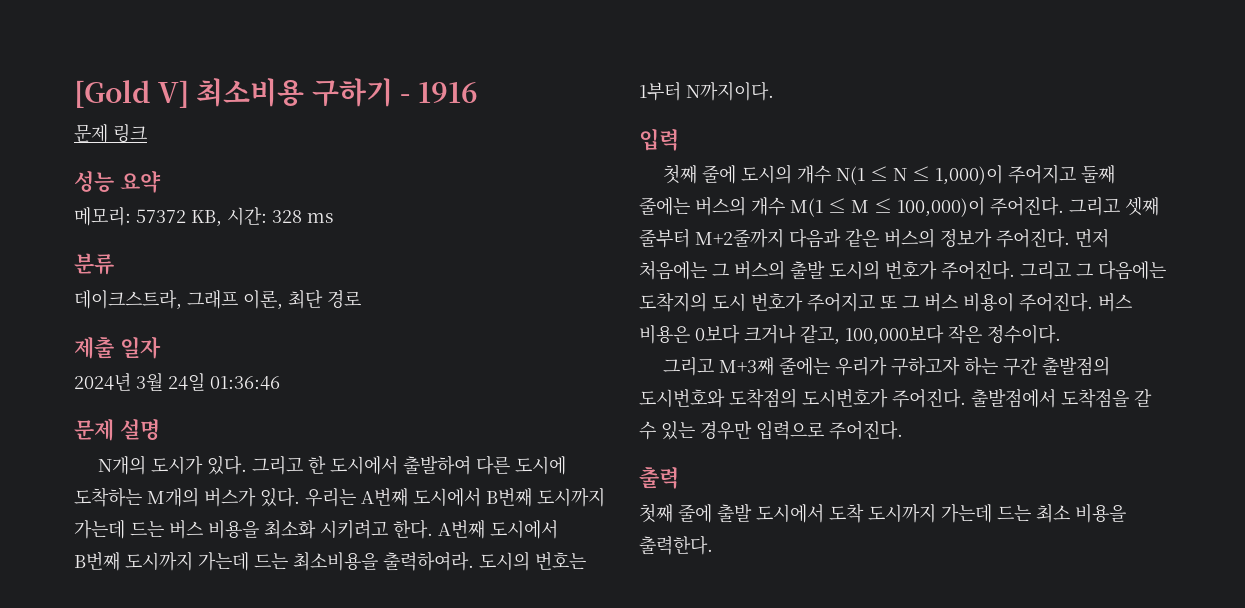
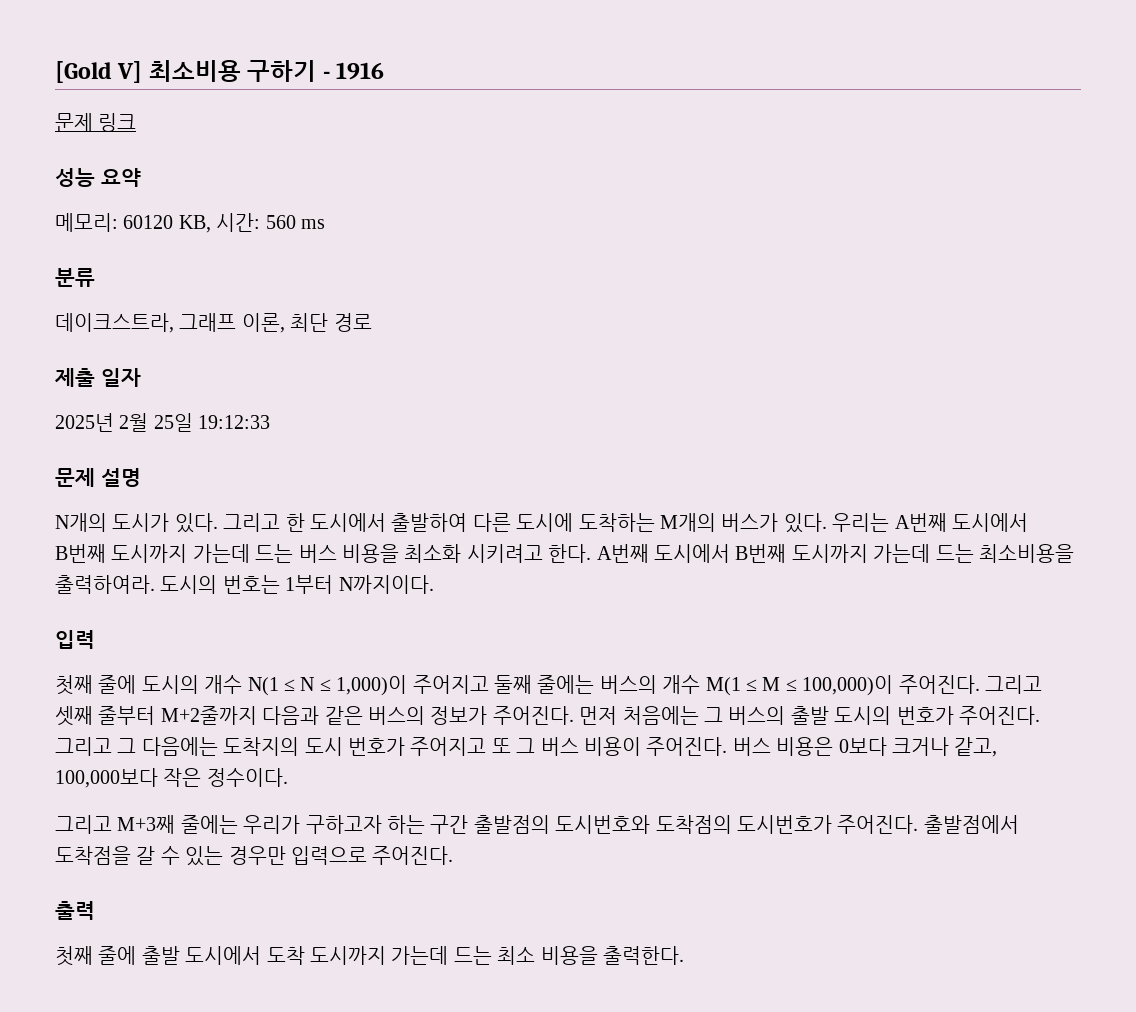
- 메모리: 57372 KB, 시간: 328 ms
+ 메모리: 60120 KB, 시간: 560 ms
- 2024년 3월 24일 01:36:46
+ 2025년 2월 25일 19:12:33

